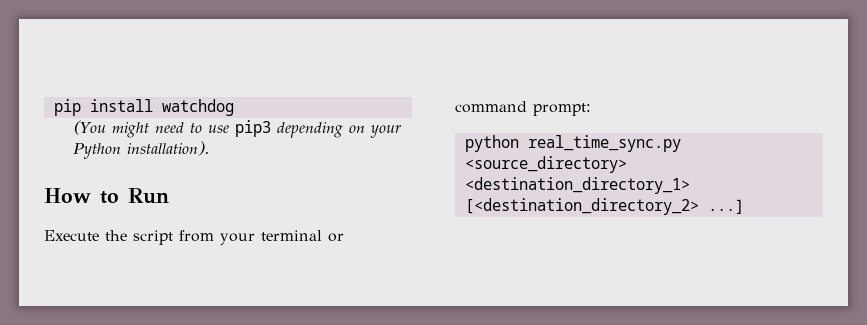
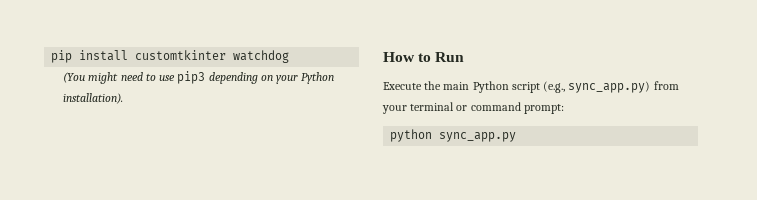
- pip install watchdog
+ pip install customtkinter watchdog
- Execute the script from your terminal or command prompt:
+ Execute the main Python script (e.g., sync_app.py) from your terminal or command prompt:
- python real_time_sync.py <source_directory> <destination_directory_1> [<destination_directory_2> ...]
+ python sync_app.py

